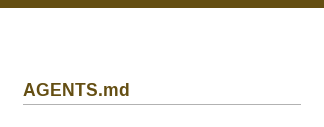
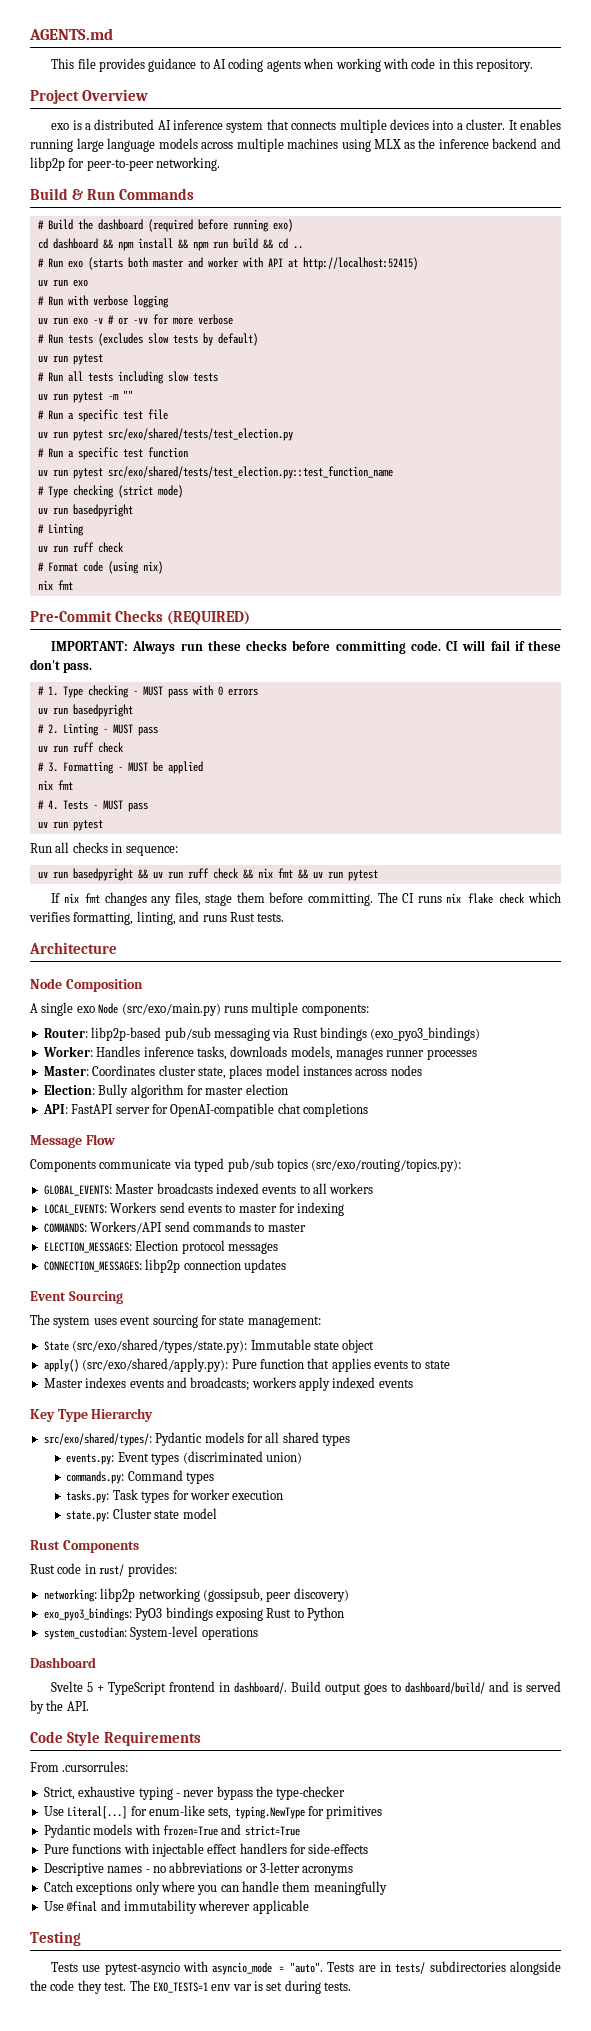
+ This file provides guidance to AI coding agents when working with code in this repository.
+ Project Overview
+ exo is a distributed AI inference system that connects multiple devices into a cluster. It enables running large language models across multiple machines using MLX as the inference backend and libp2p for peer-to-peer networking.
+ Build & Run Commands
+ # Build the dashboard (required before running exo)
+ cd dashboard && npm install && npm run build && cd ..
+ # Run exo (starts both master and worker with API at http://localhost:52415)
+ uv run exo
+ # Run with verbose logging
+ uv run exo -v # or -vv for more verbose
+ # Run tests (excludes slow tests by default)
+ uv run pytest
+ # Run all tests including slow tests
+ uv run pytest -m ""
+ # Run a specific test file
+ uv run pytest src/exo/shared/tests/test_election.py
+ # Run a specific test function
+ uv run pytest src/exo/shared/tests/test_election.py::test_function_name
+ # Type checking (strict mode)
+ uv run basedpyright
+ # Linting
+ uv run ruff check
+ # Format code (using nix)
+ nix fmt
+ Pre-Commit Checks (REQUIRED)
+ IMPORTANT: Always run these checks before committing code. CI will fail if these don't pass.
+ # 1. Type checking - MUST pass with 0 errors
+ uv run basedpyright
+ # 2. Linting - MUST pass
+ uv run ruff check
+ # 3. Formatting - MUST be applied
+ nix fmt
+ # 4. Tests - MUST pass
+ uv run pytest
+ Run all checks in sequence:
+ uv run basedpyright && uv run ruff check && nix fmt && uv run pytest
+ If nix fmt changes any files, stage them before committing. The CI runs nix flake check which verifies formatting, linting, and runs Rust tests.
+ Architecture
+ Node Composition
+ A single exo Node (src/exo/main.py) runs multiple components:
+ Router: libp2p-based pub/sub messaging via Rust bindings (exo_pyo3_bindings)
+ Worker: Handles inference tasks, downloads models, manages runner processes
+ Master: Coordinates cluster state, places model instances across nodes
+ Election: Bully algorithm for master election
+ API: FastAPI server for OpenAI-compatible chat completions
+ Message Flow
+ Components communicate via typed pub/sub topics (src/exo/routing/topics.py):
+ GLOBAL_EVENTS: Master broadcasts indexed events to all workers
+ LOCAL_EVENTS: Workers send events to master for indexing
+ COMMANDS: Workers/API send commands to master
+ ELECTION_MESSAGES: Election protocol messages
+ CONNECTION_MESSAGES: libp2p connection updates
+ Event Sourcing
+ The system uses event sourcing for state management:
+ State (src/exo/shared/types/state.py): Immutable state object
+ apply() (src/exo/shared/apply.py): Pure function that applies events to state
+ Master indexes events and broadcasts; workers apply indexed events
+ Key Type Hierarchy
+ src/exo/shared/types/: Pydantic models for all shared types
+ events.py: Event types (discriminated union)
+ commands.py: Command types
+ tasks.py: Task types for worker execution
+ state.py: Cluster state model
+ Rust Components
+ Rust code in rust/ provides:
+ networking: libp2p networking (gossipsub, peer discovery)
+ exo_pyo3_bindings: PyO3 bindings exposing Rust to Python
+ system_custodian: System-level operations
+ Dashboard
+ Svelte 5 + TypeScript frontend in dashboard/. Build output goes to dashboard/build/ and is served by the API.
+ Code Style Requirements
+ From .cursorrules:
+ Strict, exhaustive typing - never bypass the type-checker
+ Use Literal[...] for enum-like sets, typing.NewType for primitives
+ Pydantic models with frozen=True and strict=True
+ Pure functions with injectable effect handlers for side-effects
+ Descriptive names - no abbreviations or 3-letter acronyms
+ Catch exceptions only where you can handle them meaningfully
+ Use @final and immutability wherever applicable
+ Testing
+ Tests use pytest-asyncio with asyncio_mode = "auto". Tests are in tests/ subdirectories alongside the code they test. The EXO_TESTS=1 env var is set during tests.

